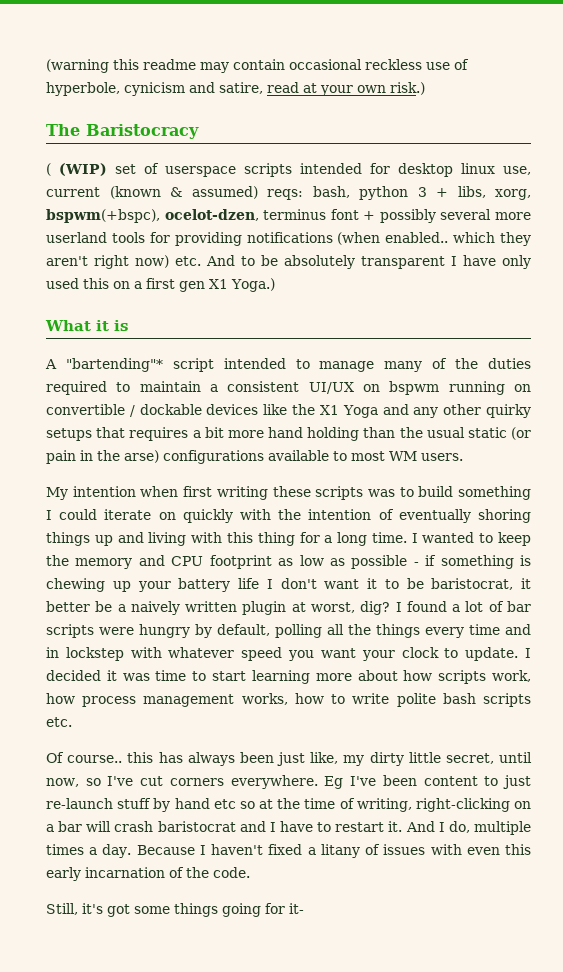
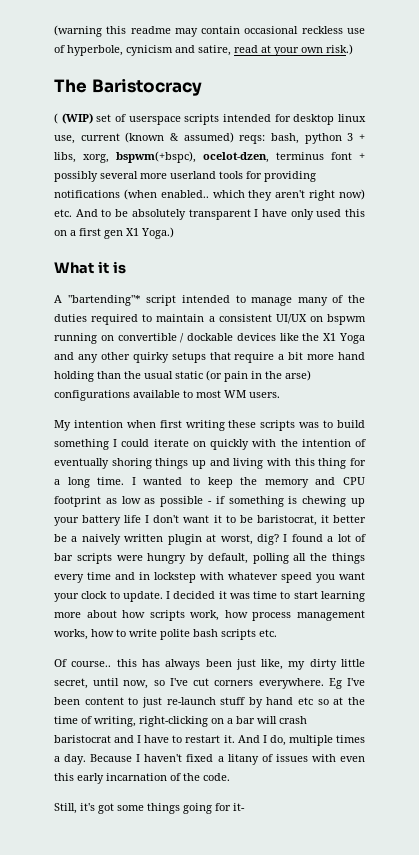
- A "bartending"* script intended to manage many of the duties required to maintain a consistent UI/UX on bspwm running on convertible / dockable devices like the X1 Yoga and any other quirky setups that requires a bit more hand holding than the usual static (or pain in the arse) configurations available to most WM users.
+ A "bartending"* script intended to manage many of the duties required to maintain a consistent UI/UX on bspwm running on convertible / dockable devices like the X1 Yoga and any other quirky setups that require a bit more hand holding than the usual static (or pain in the arse) configurations available to most WM users.

